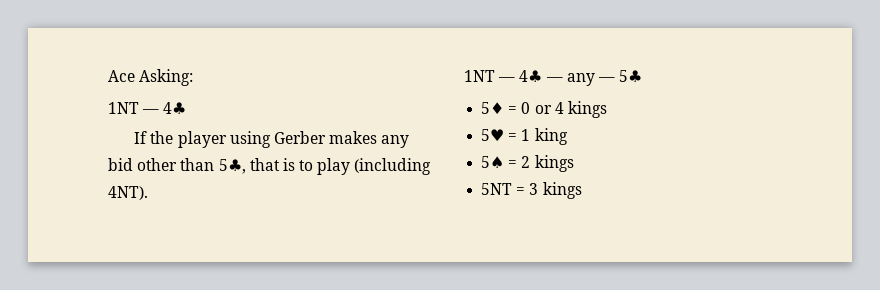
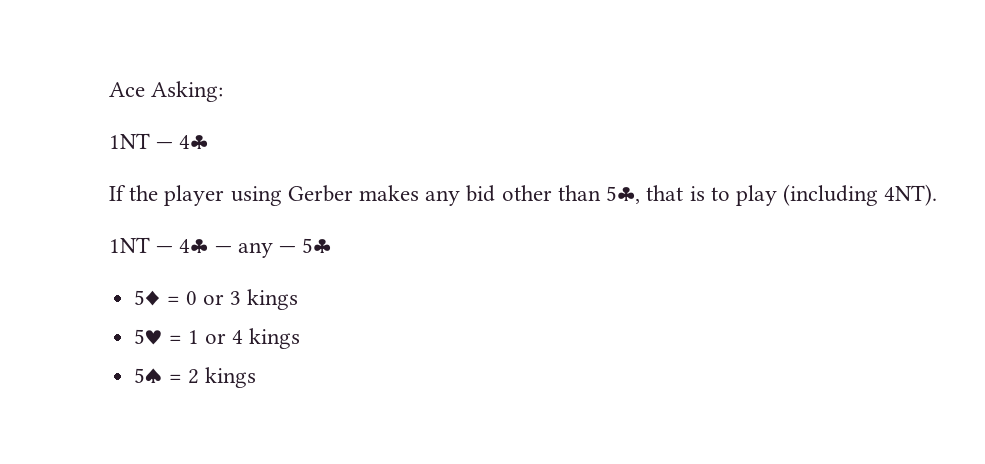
- 5♦ = 0 or 4 kings
+ 5♦ = 0 or 3 kings
- 5♥ = 1 king
+ 5♥ = 1 or 4 kings
- 5NT = 3 kings

